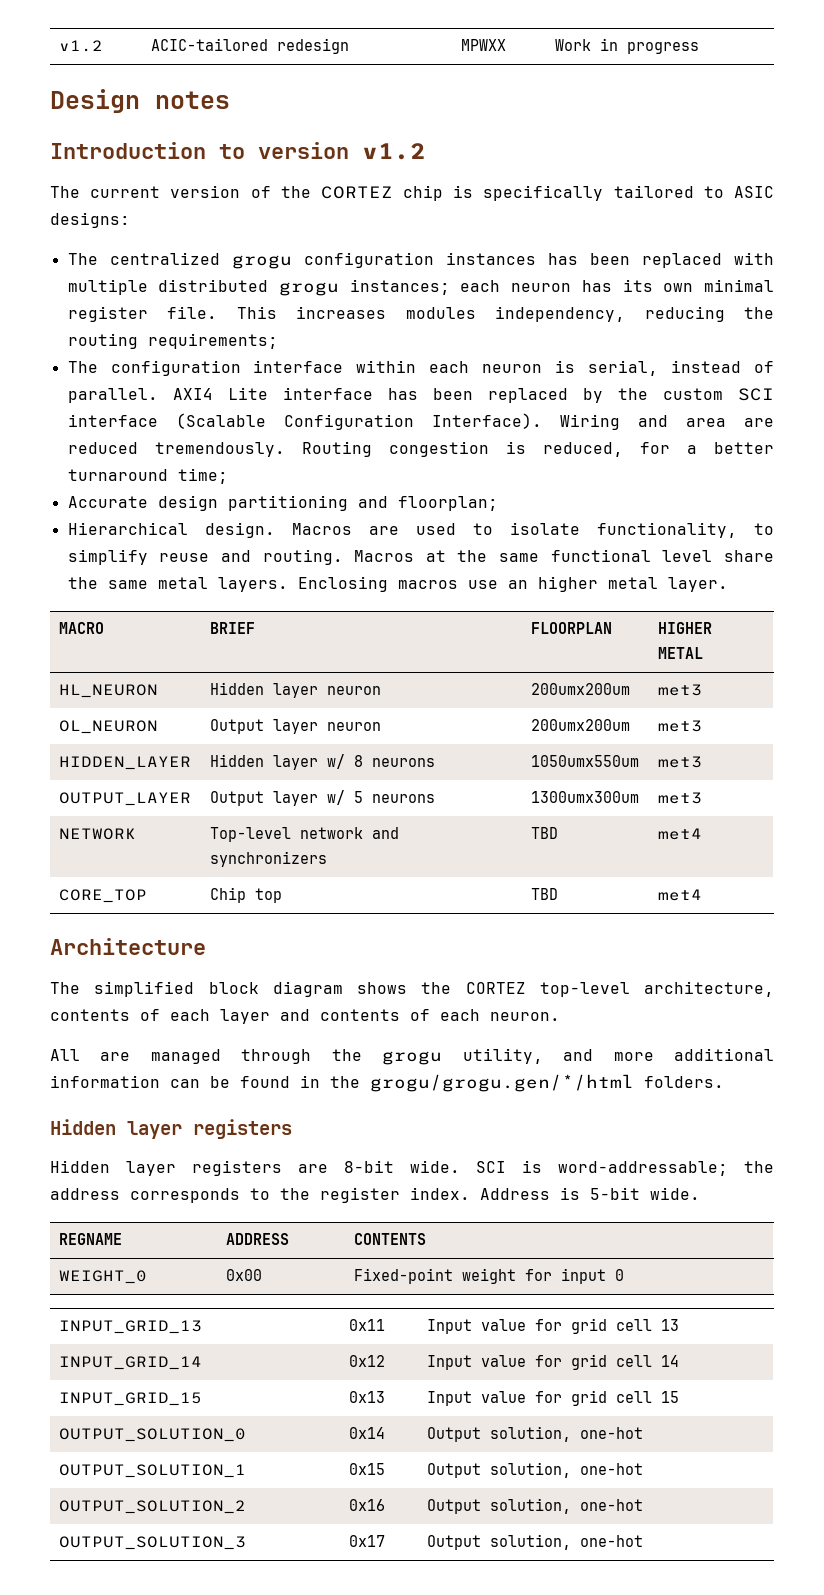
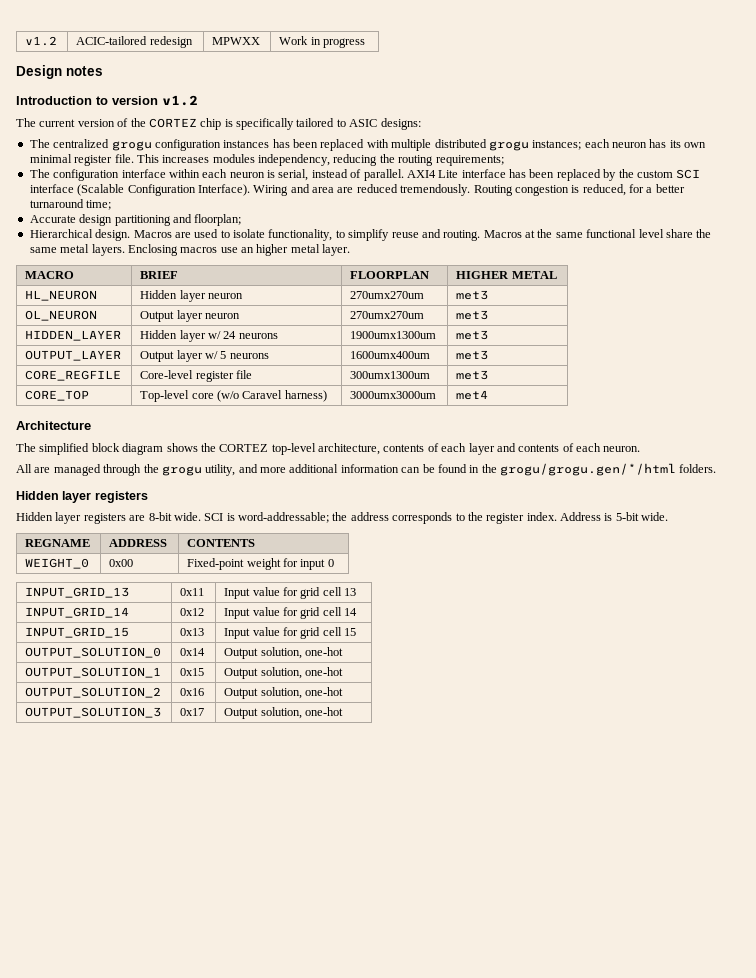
- HL_NEURON | Hidden layer neuron | 200umx200um | met3
+ HL_NEURON | Hidden layer neuron | 270umx270um | met3
- OL_NEURON | Output layer neuron | 200umx200um | met3
+ OL_NEURON | Output layer neuron | 270umx270um | met3
- HIDDEN_LAYER | Hidden layer w/ 8 neurons | 1050umx550um | met3
+ HIDDEN_LAYER | Hidden layer w/ 24 neurons | 1900umx1300um | met3
- OUTPUT_LAYER | Output layer w/ 5 neurons | 1300umx300um | met3
- NETWORK | Top-level network and synchronizers | TBD | met4
- CORE_TOP | Chip top | TBD | met4
+ OUTPUT_LAYER | Output layer w/ 5 neurons | 1600umx400um | met3
+ CORE_REGFILE | Core-level register file | 300umx1300um | met3
+ CORE_TOP | Top-level core (w/o Caravel harness) | 3000umx3000um | met4

